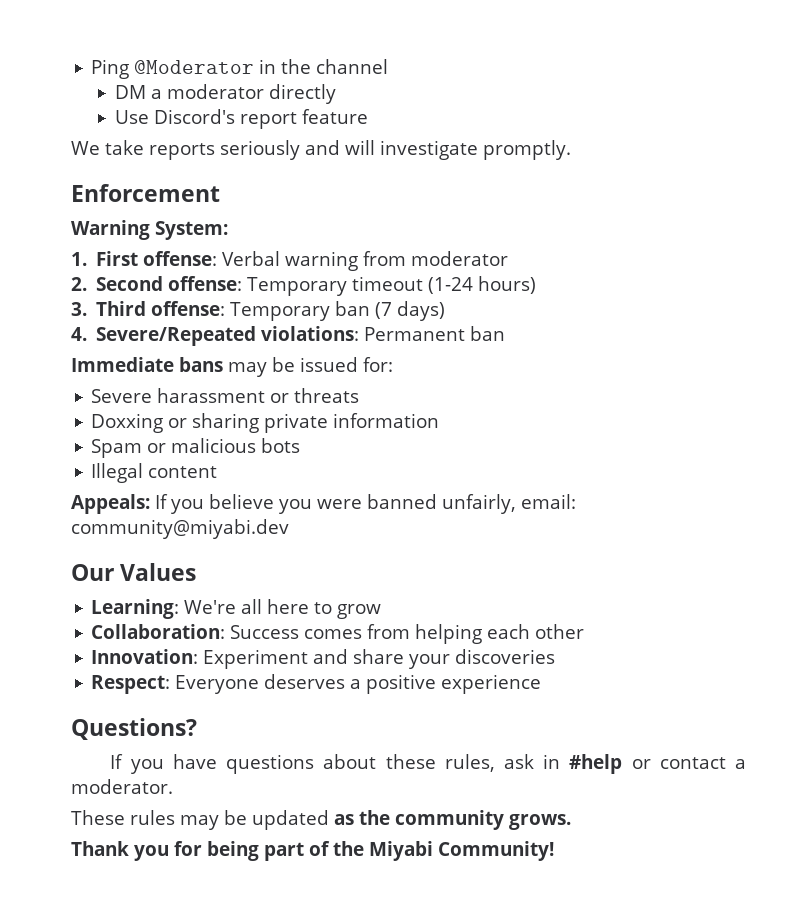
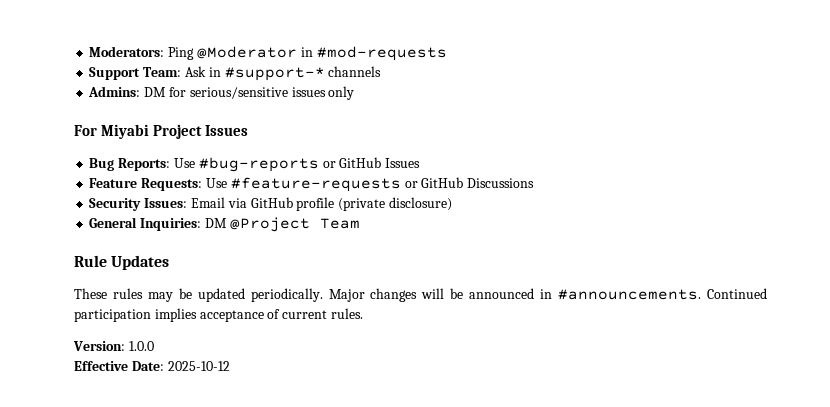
- Ping @Moderator in the channel
- DM a moderator directly
- Use Discord's report feature
- We take reports seriously and will investigate promptly.
- Enforcement
- Warning System:
- 1. First offense: Verbal warning from moderator
- 2. Second offense: Temporary timeout (1-24 hours)
- 3. Third offense: Temporary ban (7 days)
- 4. Severe/Repeated violations: Permanent ban
- Immediate bans may be issued for:
- Severe harassment or threats
- Doxxing or sharing private information
- Spam or malicious bots
- Illegal content
- Appeals: If you believe you were banned unfairly, email: community@miyabi.dev
- Our Values
- Learning: We're all here to grow
- Collaboration: Success comes from helping each other
- Innovation: Experiment and share your discoveries
- Respect: Everyone deserves a positive experience
- Questions?
- If you have questions about these rules, ask in #help or contact a moderator.
+ Moderators: Ping @Moderator in #mod-requests
+ Support Team: Ask in #support-* channels
+ Admins: DM for serious/sensitive issues only
+ For Miyabi Project Issues
+ Bug Reports: Use #bug-reports or GitHub Issues
+ Feature Requests: Use #feature-requests or GitHub Discussions
+ Security Issues: Email via GitHub profile (private disclosure)
+ General Inquiries: DM @Project Team
+ Rule Updates
- These rules may be updated as the community grows.
- Thank you for being part of the Miyabi Community!
+ These rules may be updated periodically. Major changes will be announced in #announcements. Continued participation implies acceptance of current rules.
+ Version: 1.0.0
+ Effective Date: 2025-10-12

